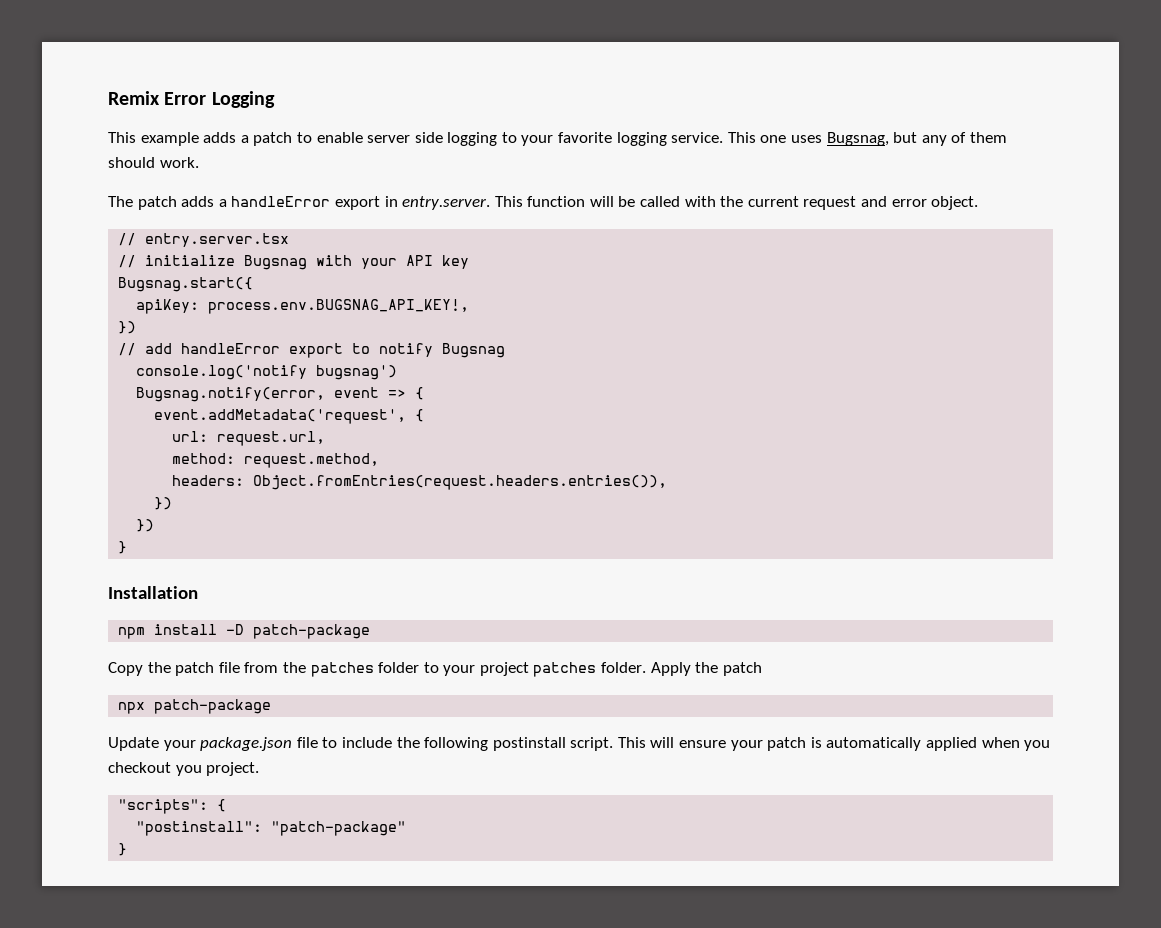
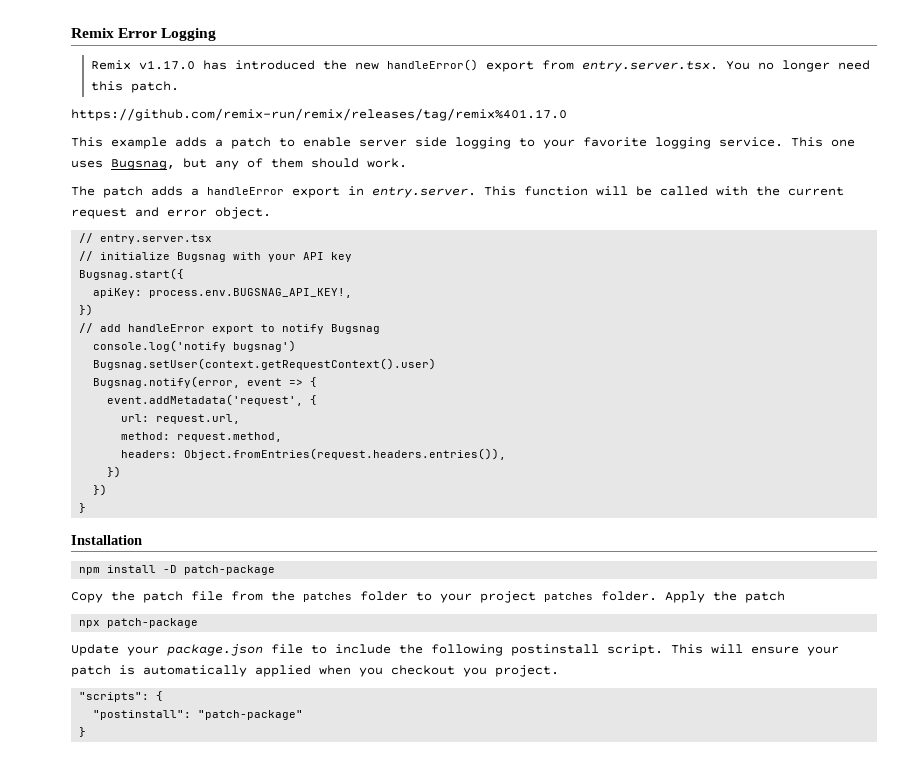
+ Remix v1.17.0 has introduced the new handleError() export from entry.server.tsx. You no longer need this patch.
+ https://github.com/remix-run/remix/releases/tag/remix%401.17.0
+ Bugsnag.setUser(context.getRequestContext().user)

